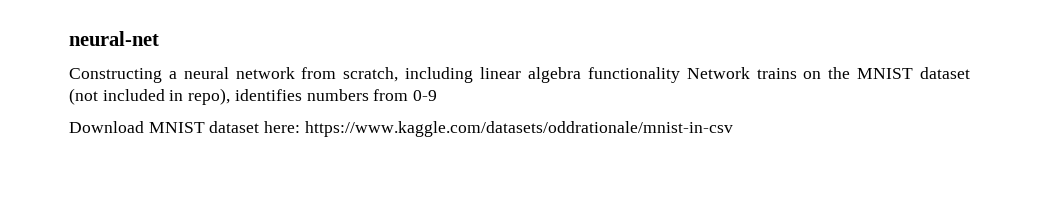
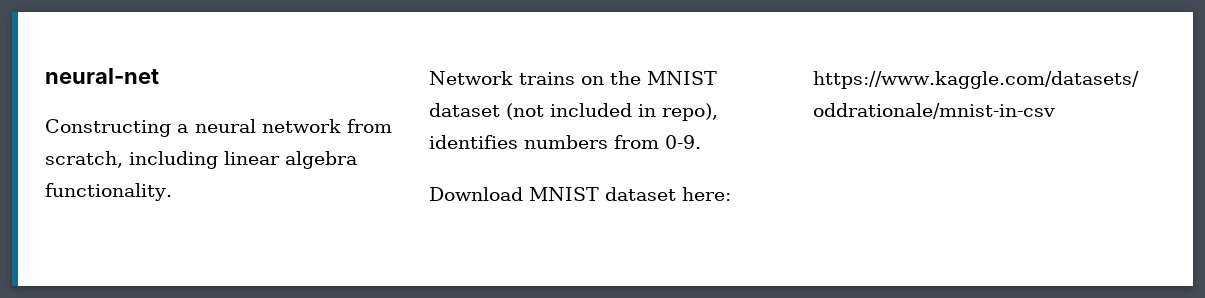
- Constructing a neural network from scratch, including linear algebra functionality Network trains on the MNIST dataset (not included in repo), identifies numbers from 0-9
+ Constructing a neural network from scratch, including linear algebra functionality.
+ Network trains on the MNIST dataset (not included in repo), identifies numbers from 0-9.

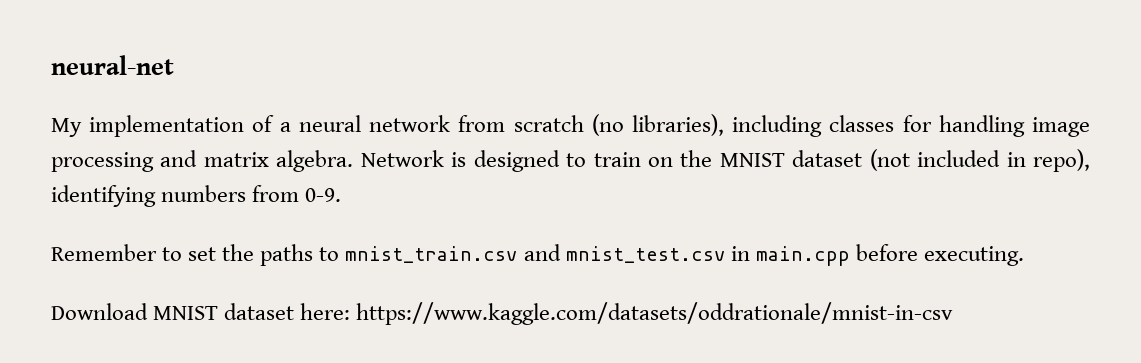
- Constructing a neural network from scratch, including linear algebra functionality.
- Network trains on the MNIST dataset (not included in repo), identifies numbers from 0-9.
+ My implementation of a neural network from scratch (no libraries), including classes for handling image processing and matrix algebra. Network is designed to train on the MNIST dataset (not included in repo), identifying numbers from 0-9.
+ Remember to set the paths to mnist_train.csv and mnist_test.csv in main.cpp before executing.

